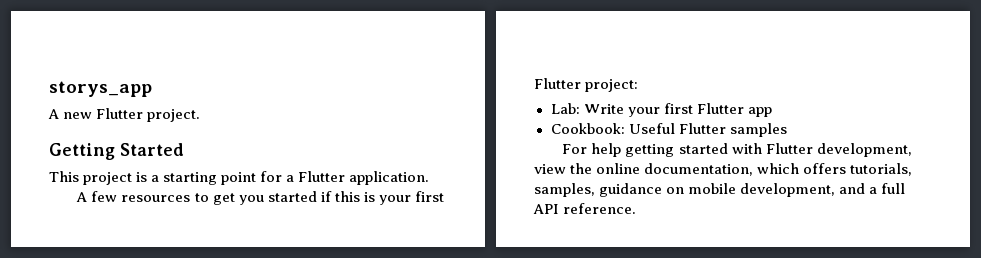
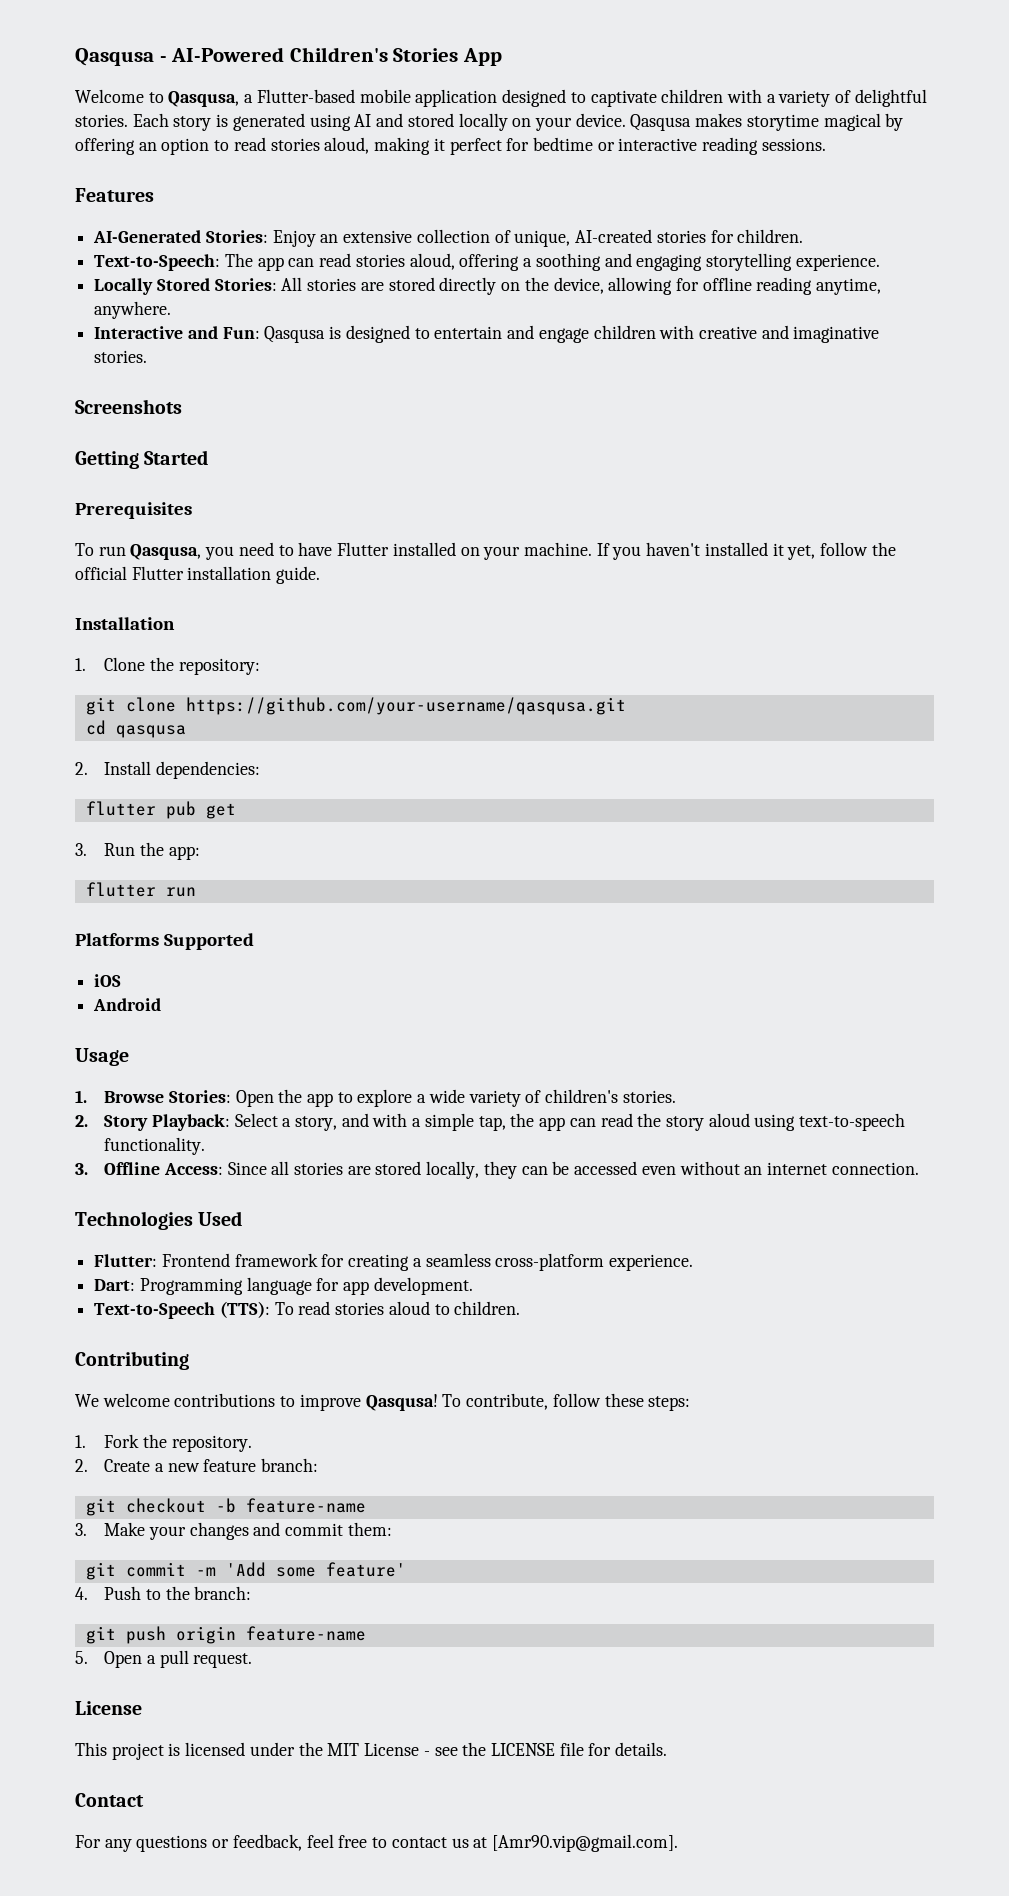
- storys_app
- A new Flutter project.
+ Qasqusa - AI-Powered Children's Stories App
+ Welcome to Qasqusa, a Flutter-based mobile application designed to captivate children with a variety of delightful stories. Each story is generated using AI and stored locally on your device. Qasqusa makes storytime magical by offering an option to read stories aloud, making it perfect for bedtime or interactive reading sessions.
+ Features
+ AI-Generated Stories: Enjoy an extensive collection of unique, AI-created stories for children.
+ Text-to-Speech: The app can read stories aloud, offering a soothing and engaging storytelling experience.
+ Locally Stored Stories: All stories are stored directly on the device, allowing for offline reading anytime, anywhere.
+ Interactive and Fun: Qasqusa is designed to entertain and engage children with creative and imaginative stories.
+ Screenshots
  Getting Started
- This project is a starting point for a Flutter application.
- A few resources to get you started if this is your first Flutter project:
- Lab: Write your first Flutter app
- Cookbook: Useful Flutter samples
- For help getting started with Flutter development, view the online documentation, which offers tutorials, samples, guidance on mobile development, and a full API reference.
+ Prerequisites
+ To run Qasqusa, you need to have Flutter installed on your machine. If you haven't installed it yet, follow the official Flutter installation guide.
+ Installation
+ 1. Clone the repository:
+ git clone https://github.com/your-username/qasqusa.git
+ cd qasqusa
+ 2. Install dependencies:
+ flutter pub get
+ 3. Run the app:
+ flutter run
+ Platforms Supported
+ iOS
+ Android
+ Usage
+ 1. Browse Stories: Open the app to explore a wide variety of children's stories.
+ 2. Story Playback: Select a story, and with a simple tap, the app can read the story aloud using text-to-speech functionality.
+ 3. Offline Access: Since all stories are stored locally, they can be accessed even without an internet connection.
+ Technologies Used
+ Flutter: Frontend framework for creating a seamless cross-platform experience.
+ Dart: Programming language for app development.
+ Text-to-Speech (TTS): To read stories aloud to children.
+ Contributing
+ We welcome contributions to improve Qasqusa! To contribute, follow these steps:
+ 1. Fork the repository.
+ 2. Create a new feature branch:
+ git checkout -b feature-name
+ 3. Make your changes and commit them:
+ git commit -m 'Add some feature'
+ 4. Push to the branch:
+ git push origin feature-name
+ 5. Open a pull request.
+ License
+ This project is licensed under the MIT License - see the LICENSE file for details.
+ Contact
+ For any questions or feedback, feel free to contact us at [Amr90.vip@gmail.com].

